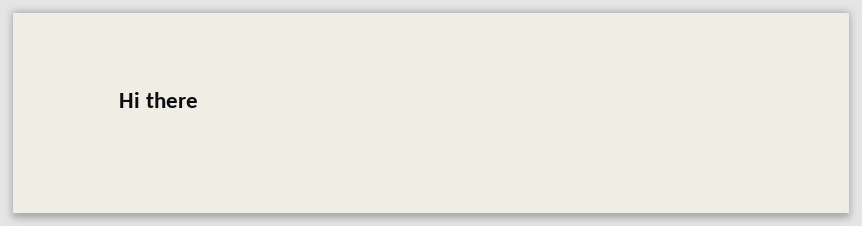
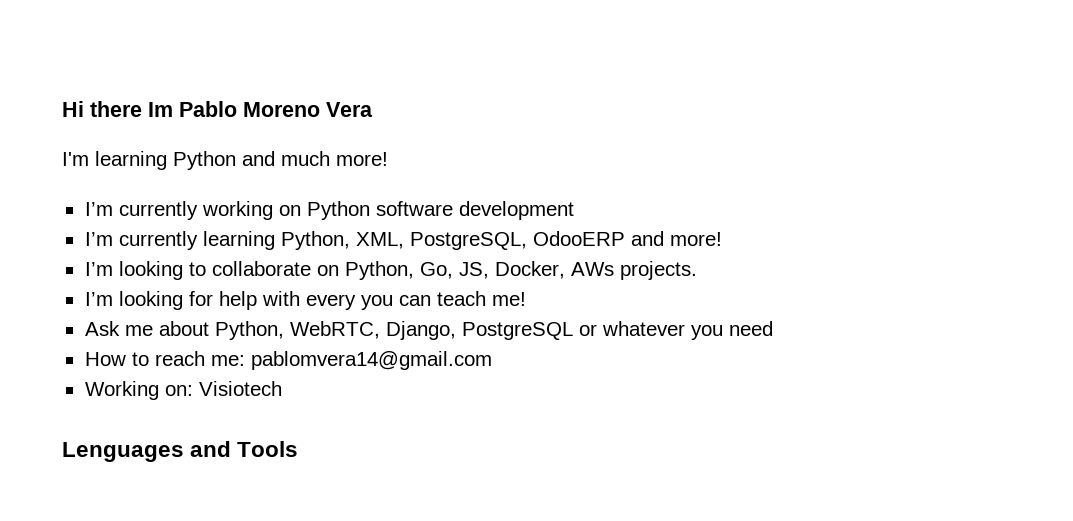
- Hi there
+ Hi there Im Pablo Moreno Vera
+ I'm learning Python and much more!
+ I’m currently working on Python software development
+ I’m currently learning Python, XML, PostgreSQL, OdooERP and more!
+ I’m looking to collaborate on Python, Go, JS, Docker, AWs projects.
+ I’m looking for help with every you can teach me!
+ Ask me about Python, WebRTC, Django, PostgreSQL or whatever you need
+ How to reach me: pablomvera14@gmail.com
+ Working on: Visiotech
+ Lenguages and Tools

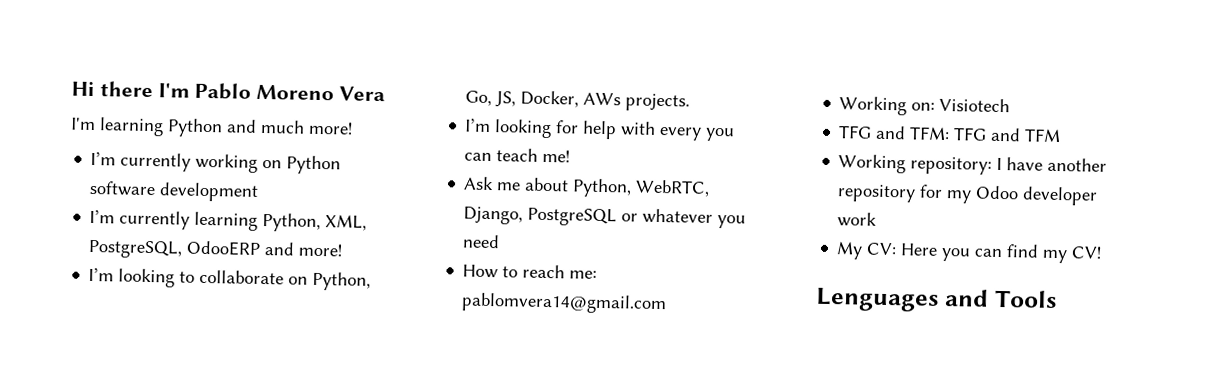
- Hi there Im Pablo Moreno Vera
+ Hi there I'm Pablo Moreno Vera
+ TFG and TFM: TFG and TFM
+ Working repository: I have another repository for my Odoo developer work
+ My CV: Here you can find my CV!

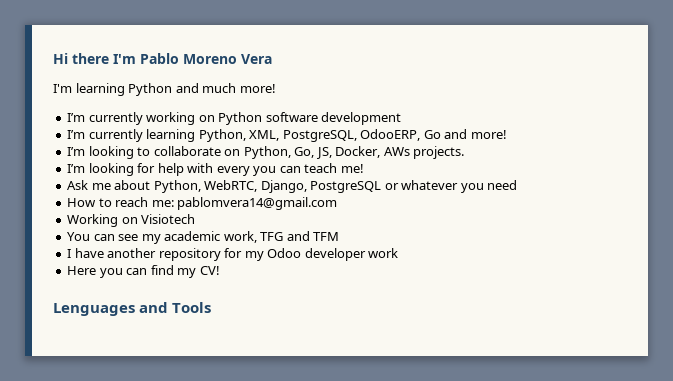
- I’m currently learning Python, XML, PostgreSQL, OdooERP and more!
+ I’m currently learning Python, XML, PostgreSQL, OdooERP, Go and more!
- Working on: Visiotech
+ Working on Visiotech
- TFG and TFM: TFG and TFM
+ You can see my academic work, TFG and TFM
- Working repository: I have another repository for my Odoo developer work
+ I have another repository for my Odoo developer work
- My CV: Here you can find my CV!
+ Here you can find my CV!

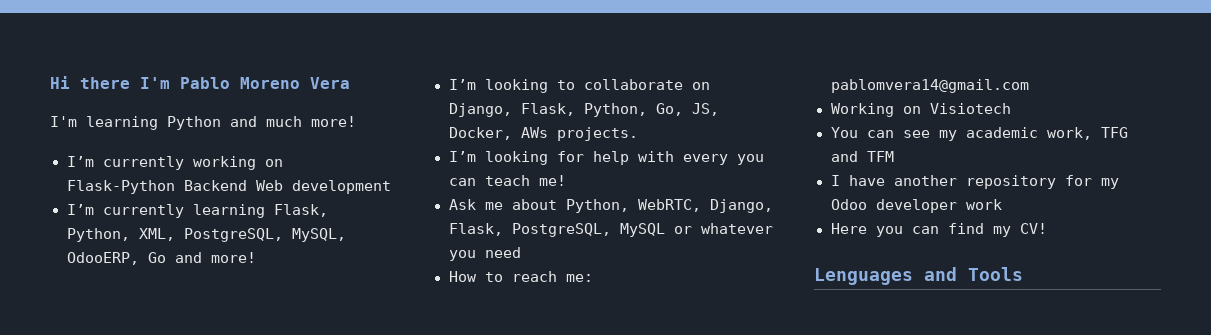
- I’m currently working on Python software development
+ I’m currently working on Flask-Python Backend Web development
- I’m currently learning Python, XML, PostgreSQL, OdooERP, Go and more!
+ I’m currently learning Flask, Python, XML, PostgreSQL, MySQL, OdooERP, Go and more!
- I’m looking to collaborate on Python, Go, JS, Docker, AWs projects.
+ I’m looking to collaborate on Django, Flask, Python, Go, JS, Docker, AWs projects.
- Ask me about Python, WebRTC, Django, PostgreSQL or whatever you need
+ Ask me about Python, WebRTC, Django, Flask, PostgreSQL, MySQL or whatever you need

